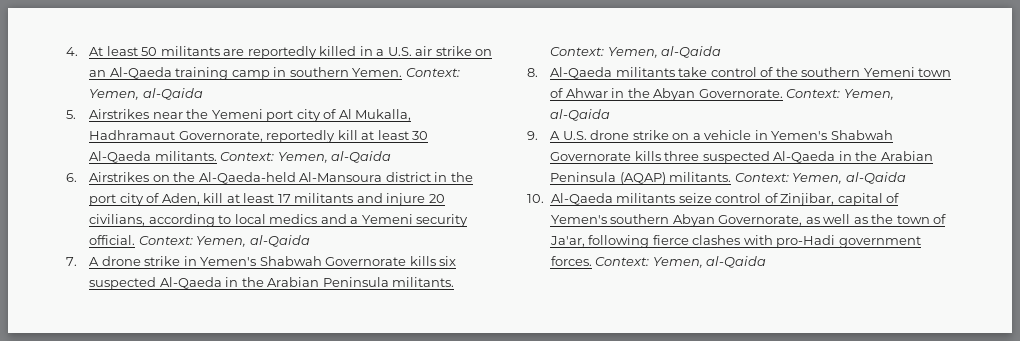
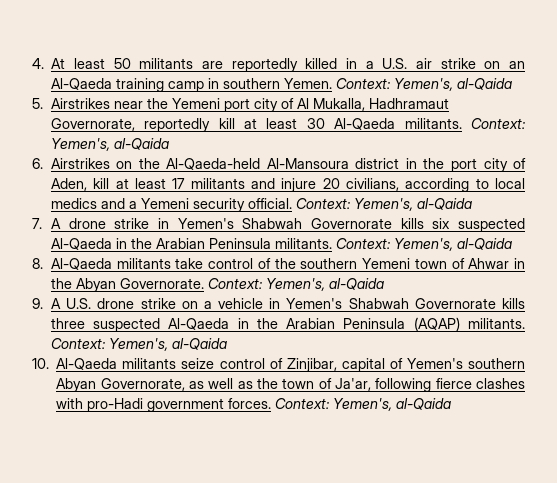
- 4. At least 50 militants are reportedly killed in a U.S. air strike on an Al-Qaeda training camp in southern Yemen. Context: Yemen, al-Qaida
+ 4. At least 50 militants are reportedly killed in a U.S. air strike on an Al-Qaeda training camp in southern Yemen. Context: Yemen's, al-Qaida
- 5. Airstrikes near the Yemeni port city of Al Mukalla, Hadhramaut Governorate, reportedly kill at least 30 Al-Qaeda militants. Context: Yemen, al-Qaida
+ 5. Airstrikes near the Yemeni port city of Al Mukalla, Hadhramaut Governorate, reportedly kill at least 30 Al-Qaeda militants. Context: Yemen's, al-Qaida
- 6. Airstrikes on the Al-Qaeda-held Al-Mansoura district in the port city of Aden, kill at least 17 militants and injure 20 civilians, according to local medics and a Yemeni security official. Context: Yemen, al-Qaida
+ 6. Airstrikes on the Al-Qaeda-held Al-Mansoura district in the port city of Aden, kill at least 17 militants and injure 20 civilians, according to local medics and a Yemeni security official. Context: Yemen's, al-Qaida
- 7. A drone strike in Yemen's Shabwah Governorate kills six suspected Al-Qaeda in the Arabian Peninsula militants. Context: Yemen, al-Qaida
+ 7. A drone strike in Yemen's Shabwah Governorate kills six suspected Al-Qaeda in the Arabian Peninsula militants. Context: Yemen's, al-Qaida
- 8. Al-Qaeda militants take control of the southern Yemeni town of Ahwar in the Abyan Governorate. Context: Yemen, al-Qaida
+ 8. Al-Qaeda militants take control of the southern Yemeni town of Ahwar in the Abyan Governorate. Context: Yemen's, al-Qaida
- 9. A U.S. drone strike on a vehicle in Yemen's Shabwah Governorate kills three suspected Al-Qaeda in the Arabian Peninsula (AQAP) militants. Context: Yemen, al-Qaida
+ 9. A U.S. drone strike on a vehicle in Yemen's Shabwah Governorate kills three suspected Al-Qaeda in the Arabian Peninsula (AQAP) militants. Context: Yemen's, al-Qaida
- 10. Al-Qaeda militants seize control of Zinjibar, capital of Yemen's southern Abyan Governorate, as well as the town of Ja'ar, following fierce clashes with pro-Hadi government forces. Context: Yemen, al-Qaida
+ 10. Al-Qaeda militants seize control of Zinjibar, capital of Yemen's southern Abyan Governorate, as well as the town of Ja'ar, following fierce clashes with pro-Hadi government forces. Context: Yemen's, al-Qaida

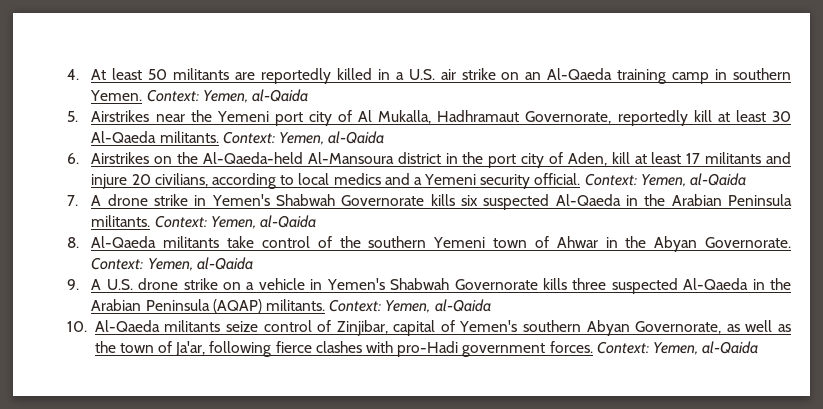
- 4. At least 50 militants are reportedly killed in a U.S. air strike on an Al-Qaeda training camp in southern Yemen. Context: Yemen's, al-Qaida
+ 4. At least 50 militants are reportedly killed in a U.S. air strike on an Al-Qaeda training camp in southern Yemen. Context: Yemen, al-Qaida
- 5. Airstrikes near the Yemeni port city of Al Mukalla, Hadhramaut Governorate, reportedly kill at least 30 Al-Qaeda militants. Context: Yemen's, al-Qaida
+ 5. Airstrikes near the Yemeni port city of Al Mukalla, Hadhramaut Governorate, reportedly kill at least 30 Al-Qaeda militants. Context: Yemen, al-Qaida
- 6. Airstrikes on the Al-Qaeda-held Al-Mansoura district in the port city of Aden, kill at least 17 militants and injure 20 civilians, according to local medics and a Yemeni security official. Context: Yemen's, al-Qaida
+ 6. Airstrikes on the Al-Qaeda-held Al-Mansoura district in the port city of Aden, kill at least 17 militants and injure 20 civilians, according to local medics and a Yemeni security official. Context: Yemen, al-Qaida
- 7. A drone strike in Yemen's Shabwah Governorate kills six suspected Al-Qaeda in the Arabian Peninsula militants. Context: Yemen's, al-Qaida
+ 7. A drone strike in Yemen's Shabwah Governorate kills six suspected Al-Qaeda in the Arabian Peninsula militants. Context: Yemen, al-Qaida
- 8. Al-Qaeda militants take control of the southern Yemeni town of Ahwar in the Abyan Governorate. Context: Yemen's, al-Qaida
+ 8. Al-Qaeda militants take control of the southern Yemeni town of Ahwar in the Abyan Governorate. Context: Yemen, al-Qaida
- 9. A U.S. drone strike on a vehicle in Yemen's Shabwah Governorate kills three suspected Al-Qaeda in the Arabian Peninsula (AQAP) militants. Context: Yemen's, al-Qaida
+ 9. A U.S. drone strike on a vehicle in Yemen's Shabwah Governorate kills three suspected Al-Qaeda in the Arabian Peninsula (AQAP) militants. Context: Yemen, al-Qaida
- 10. Al-Qaeda militants seize control of Zinjibar, capital of Yemen's southern Abyan Governorate, as well as the town of Ja'ar, following fierce clashes with pro-Hadi government forces. Context: Yemen's, al-Qaida
+ 10. Al-Qaeda militants seize control of Zinjibar, capital of Yemen's southern Abyan Governorate, as well as the town of Ja'ar, following fierce clashes with pro-Hadi government forces. Context: Yemen, al-Qaida

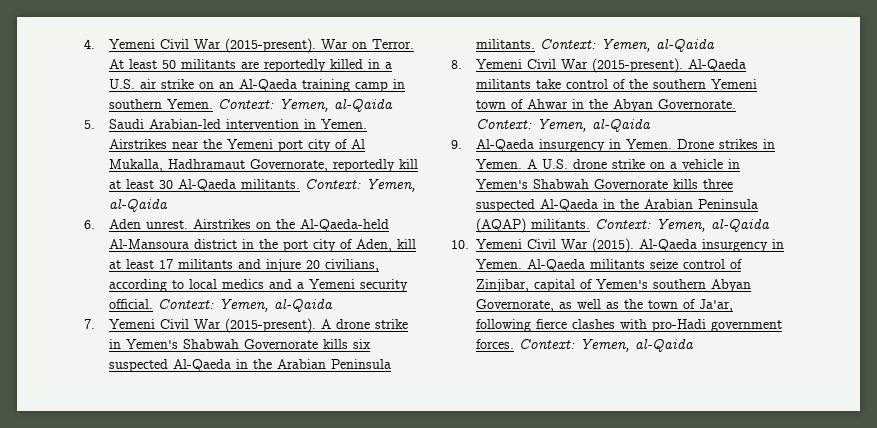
- 4. At least 50 militants are reportedly killed in a U.S. air strike on an Al-Qaeda training camp in southern Yemen.
+ 4. Yemeni Civil War (2015-present). War on Terror. At least 50 militants are reportedly killed in a U.S. air strike on an Al-Qaeda training camp in southern Yemen.
- 5. Airstrikes near the Yemeni port city of Al Mukalla, Hadhramaut Governorate, reportedly kill at least 30 Al-Qaeda militants.
+ 5. Saudi Arabian-led intervention in Yemen. Airstrikes near the Yemeni port city of Al Mukalla, Hadhramaut Governorate, reportedly kill at least 30 Al-Qaeda militants.
- 6. Airstrikes on the Al-Qaeda-held Al-Mansoura district in the port city of Aden, kill at least 17 militants and injure 20 civilians, according to local medics and a Yemeni security official.
+ 6. Aden unrest. Airstrikes on the Al-Qaeda-held Al-Mansoura district in the port city of Aden, kill at least 17 militants and injure 20 civilians, according to local medics and a Yemeni security official.
- 7. A drone strike in Yemen's Shabwah Governorate kills six suspected Al-Qaeda in the Arabian Peninsula militants.
+ 7. Yemeni Civil War (2015-present). A drone strike in Yemen's Shabwah Governorate kills six suspected Al-Qaeda in the Arabian Peninsula militants.
- 8. Al-Qaeda militants take control of the southern Yemeni town of Ahwar in the Abyan Governorate.
+ 8. Yemeni Civil War (2015-present). Al-Qaeda militants take control of the southern Yemeni town of Ahwar in the Abyan Governorate.
- 9. A U.S. drone strike on a vehicle in Yemen's Shabwah Governorate kills three suspected Al-Qaeda in the Arabian Peninsula (AQAP) militants.
+ 9. Al-Qaeda insurgency in Yemen. Drone strikes in Yemen. A U.S. drone strike on a vehicle in Yemen's Shabwah Governorate kills three suspected Al-Qaeda in the Arabian Peninsula (AQAP) militants.
- 10. Al-Qaeda militants seize control of Zinjibar, capital of Yemen's southern Abyan Governorate, as well as the town of Ja'ar, following fierce clashes with pro-Hadi government forces.
+ 10. Yemeni Civil War (2015). Al-Qaeda insurgency in Yemen. Al-Qaeda militants seize control of Zinjibar, capital of Yemen's southern Abyan Governorate, as well as the town of Ja'ar, following fierce clashes with pro-Hadi government forces.

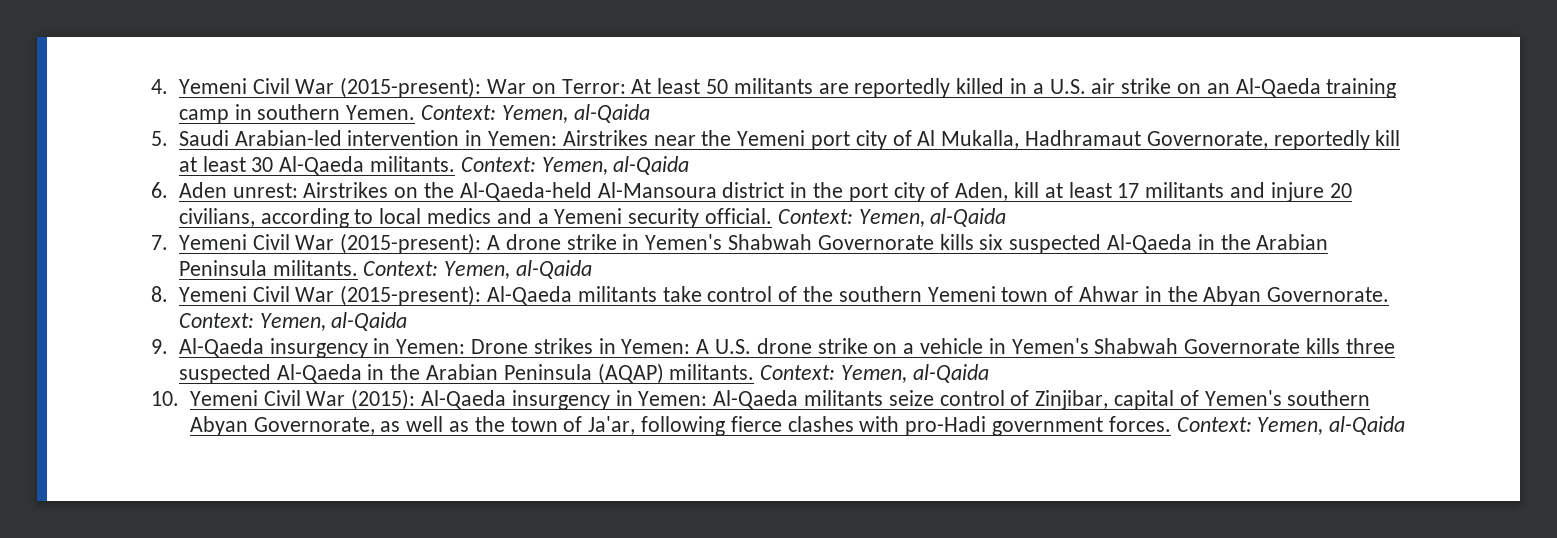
- 4. Yemeni Civil War (2015-present). War on Terror. At least 50 militants are reportedly killed in a U.S. air strike on an Al-Qaeda training camp in southern Yemen.
+ 4. Yemeni Civil War (2015-present): War on Terror: At least 50 militants are reportedly killed in a U.S. air strike on an Al-Qaeda training camp in southern Yemen.
- 5. Saudi Arabian-led intervention in Yemen. Airstrikes near the Yemeni port city of Al Mukalla, Hadhramaut Governorate, reportedly kill at least 30 Al-Qaeda militants.
+ 5. Saudi Arabian-led intervention in Yemen: Airstrikes near the Yemeni port city of Al Mukalla, Hadhramaut Governorate, reportedly kill at least 30 Al-Qaeda militants.
- 6. Aden unrest. Airstrikes on the Al-Qaeda-held Al-Mansoura district in the port city of Aden, kill at least 17 militants and injure 20 civilians, according to local medics and a Yemeni security official.
+ 6. Aden unrest: Airstrikes on the Al-Qaeda-held Al-Mansoura district in the port city of Aden, kill at least 17 militants and injure 20 civilians, according to local medics and a Yemeni security official.
- 7. Yemeni Civil War (2015-present). A drone strike in Yemen's Shabwah Governorate kills six suspected Al-Qaeda in the Arabian Peninsula militants.
+ 7. Yemeni Civil War (2015-present): A drone strike in Yemen's Shabwah Governorate kills six suspected Al-Qaeda in the Arabian Peninsula militants.
- 8. Yemeni Civil War (2015-present). Al-Qaeda militants take control of the southern Yemeni town of Ahwar in the Abyan Governorate.
+ 8. Yemeni Civil War (2015-present): Al-Qaeda militants take control of the southern Yemeni town of Ahwar in the Abyan Governorate.
- 9. Al-Qaeda insurgency in Yemen. Drone strikes in Yemen. A U.S. drone strike on a vehicle in Yemen's Shabwah Governorate kills three suspected Al-Qaeda in the Arabian Peninsula (AQAP) militants.
+ 9. Al-Qaeda insurgency in Yemen: Drone strikes in Yemen: A U.S. drone strike on a vehicle in Yemen's Shabwah Governorate kills three suspected Al-Qaeda in the Arabian Peninsula (AQAP) militants.
- 10. Yemeni Civil War (2015). Al-Qaeda insurgency in Yemen. Al-Qaeda militants seize control of Zinjibar, capital of Yemen's southern Abyan Governorate, as well as the town of Ja'ar, following fierce clashes with pro-Hadi government forces.
+ 10. Yemeni Civil War (2015): Al-Qaeda insurgency in Yemen: Al-Qaeda militants seize control of Zinjibar, capital of Yemen's southern Abyan Governorate, as well as the town of Ja'ar, following fierce clashes with pro-Hadi government forces.

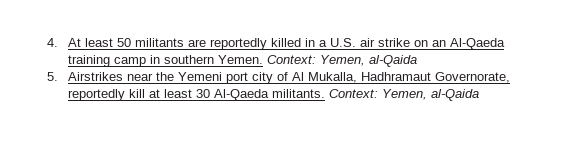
- 4. Yemeni Civil War (2015-present): War on Terror: At least 50 militants are reportedly killed in a U.S. air strike on an Al-Qaeda training camp in southern Yemen.
+ 4. At least 50 militants are reportedly killed in a U.S. air strike on an Al-Qaeda training camp in southern Yemen.
- 5. Saudi Arabian-led intervention in Yemen: Airstrikes near the Yemeni port city of Al Mukalla, Hadhramaut Governorate, reportedly kill at least 30 Al-Qaeda militants.
+ 5. Airstrikes near the Yemeni port city of Al Mukalla, Hadhramaut Governorate, reportedly kill at least 30 Al-Qaeda militants.
- 6. Aden unrest: Airstrikes on the Al-Qaeda-held Al-Mansoura district in the port city of Aden, kill at least 17 militants and injure 20 civilians, according to local medics and a Yemeni security official. Context: Yemen, al-Qaida
- 7. Yemeni Civil War (2015-present): A drone strike in Yemen's Shabwah Governorate kills six suspected Al-Qaeda in the Arabian Peninsula militants. Context: Yemen, al-Qaida
- 8. Yemeni Civil War (2015-present): Al-Qaeda militants take control of the southern Yemeni town of Ahwar in the Abyan Governorate. Context: Yemen, al-Qaida
- 9. Al-Qaeda insurgency in Yemen: Drone strikes in Yemen: A U.S. drone strike on a vehicle in Yemen's Shabwah Governorate kills three suspected Al-Qaeda in the Arabian Peninsula (AQAP) militants. Context: Yemen, al-Qaida
- 10. Yemeni Civil War (2015): Al-Qaeda insurgency in Yemen: Al-Qaeda militants seize control of Zinjibar, capital of Yemen's southern Abyan Governorate, as well as the town of Ja'ar, following fierce clashes with pro-Hadi government forces. Context: Yemen, al-Qaida

